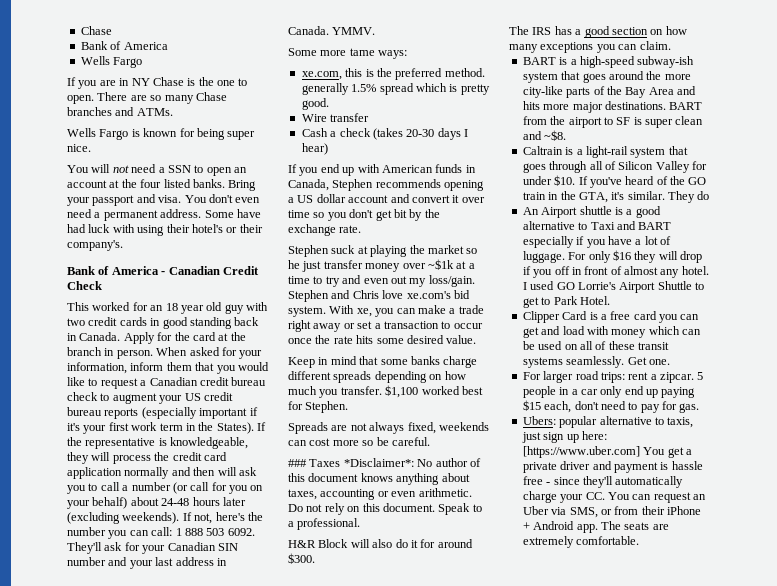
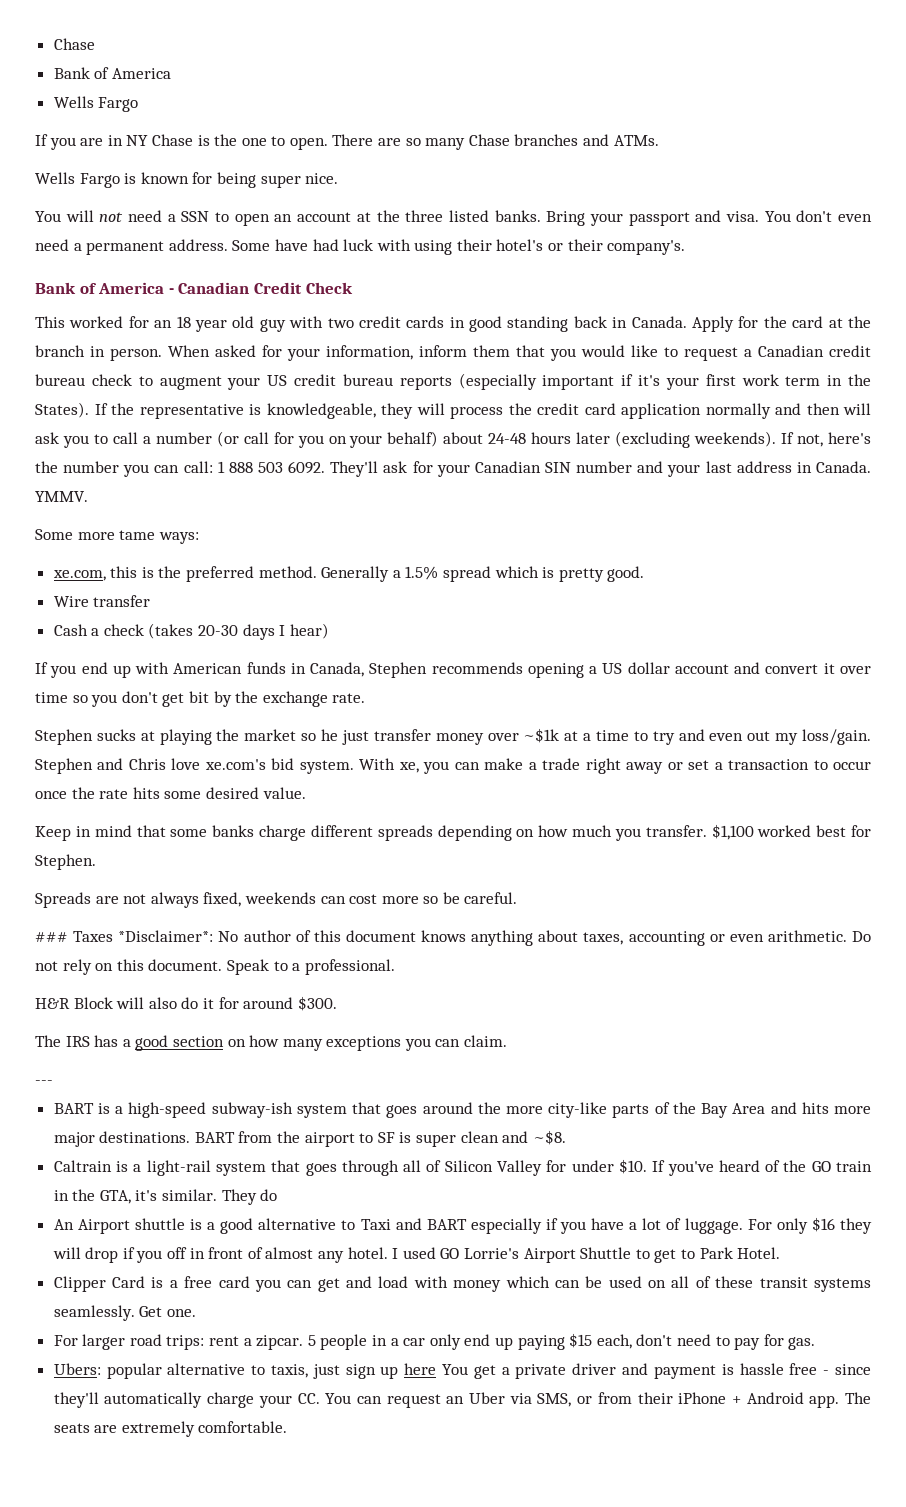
- You will not need a SSN to open an account at the four listed banks.
+ You will not need a SSN to open an account at the three listed banks.
- xe.com, this is the preferred method. generally 1.5% spread which is pretty good.
+ xe.com, this is the preferred method. Generally a 1.5% spread which is pretty good.
- Stephen suck at playing the market so he just transfer money over ~$1k at a time to try and even out my loss/gain.
+ Stephen sucks at playing the market so he just transfer money over ~$1k at a time to try and even out my loss/gain.
+ ---
- Ubers: popular alternative to taxis, just sign up here: [https://www.uber.com] You get a private driver and payment is hassle free - since they'll automatically charge your CC. You can request an Uber via SMS, or from their iPhone + Android app.
+ Ubers: popular alternative to taxis, just sign up here You get a private driver and payment is hassle free - since they'll automatically charge your CC. You can request an Uber via SMS, or from their iPhone + Android app.

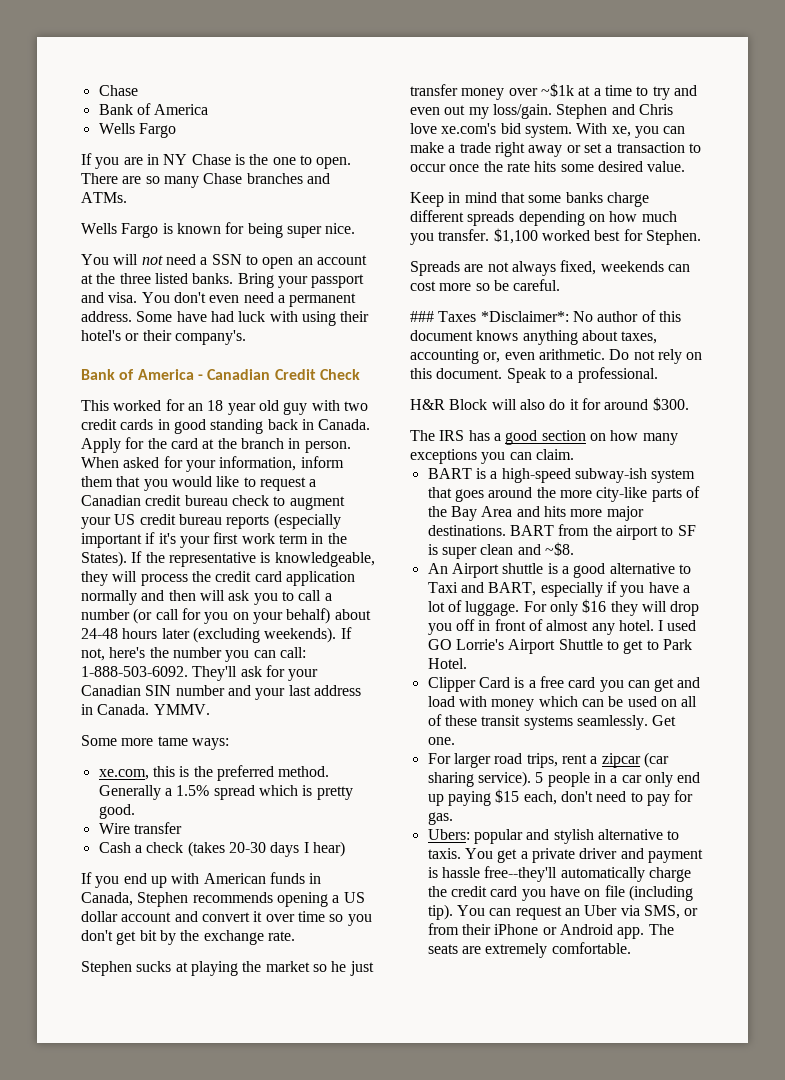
- If not, here's the number you can call: 1 888 503 6092.
+ If not, here's the number you can call: 1-888-503-6092.
- ### Taxes *Disclaimer*: No author of this document knows anything about taxes, accounting or even arithmetic.
+ ### Taxes *Disclaimer*: No author of this document knows anything about taxes, accounting or, even arithmetic.
- ---
- Caltrain is a light-rail system that goes through all of Silicon Valley for under $10. If you've heard of the GO train in the GTA, it's similar. They do
- An Airport shuttle is a good alternative to Taxi and BART especially if you have a lot of luggage.
+ An Airport shuttle is a good alternative to Taxi and BART, especially if you have a lot of luggage.
- For only $16 they will drop if you off in front of almost any hotel.
+ For only $16 they will drop you off in front of almost any hotel.
- For larger road trips: rent a zipcar.
+ For larger road trips, rent a zipcar (car sharing service).
- Ubers: popular alternative to taxis, just sign up here You get a private driver and payment is hassle free - since they'll automatically charge your CC. You can request an Uber via SMS, or from their iPhone + Android app.
+ Ubers: popular and stylish alternative to taxis. You get a private driver and payment is hassle free--they'll automatically charge the credit card you have on file (including tip). You can request an Uber via SMS, or from their iPhone or Android app.

